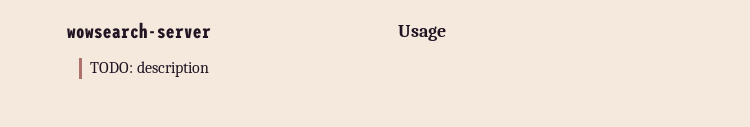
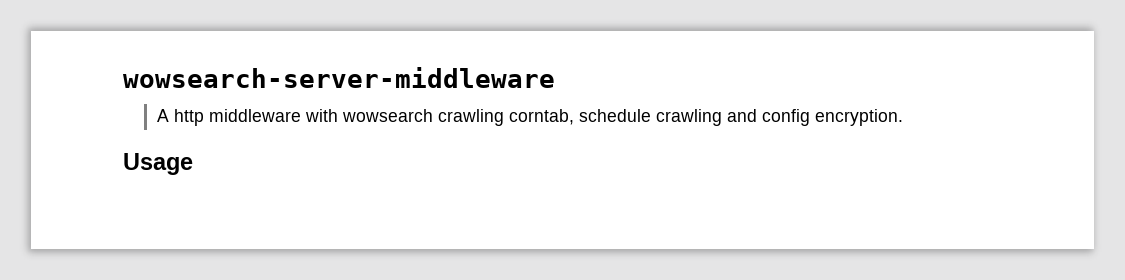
- wowsearch-server
- TODO: description
+ wowsearch-server-middleware
+ A http middleware with wowsearch crawling corntab, schedule crawling and config encryption.

